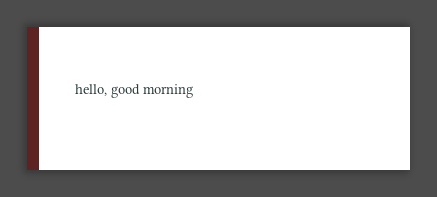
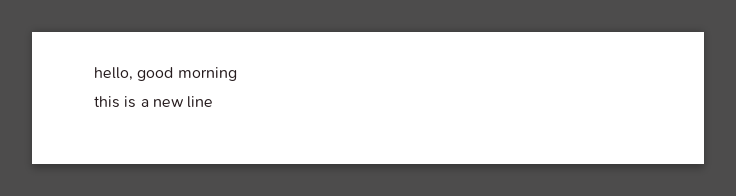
+ this is a new line

